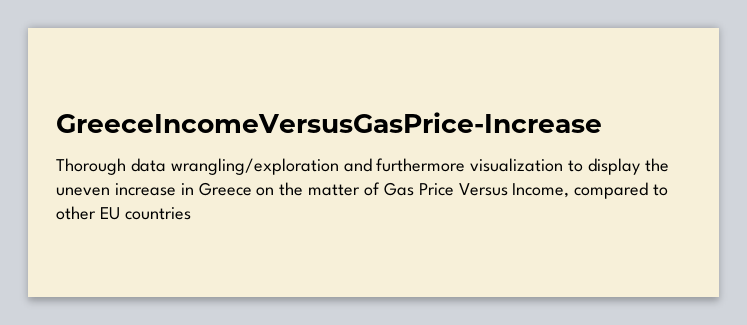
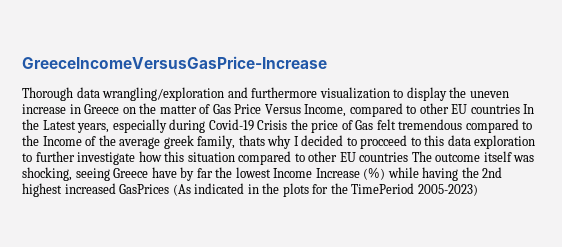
- Thorough data wrangling/exploration and furthermore visualization to display the uneven increase in Greece on the matter of Gas Price Versus Income, compared to other EU countries
+ Thorough data wrangling/exploration and furthermore visualization to display the uneven increase in Greece on the matter of Gas Price Versus Income, compared to other EU countries In the Latest years, especially during Covid-19 Crisis the price of Gas felt tremendous compared to the Income of the average greek family, thats why I decided to procceed to this data exploration to further investigate how this situation compared to other EU countries The outcome itself was shocking, seeing Greece have by far the lowest Income Increase (%) while having the 2nd highest increased GasPrices (As indicated in the plots for the TimePeriod 2005-2023)

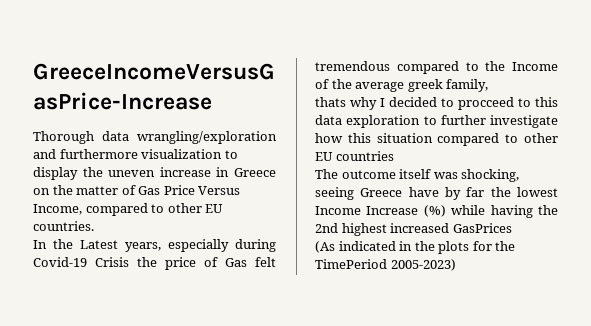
- Thorough data wrangling/exploration and furthermore visualization to display the uneven increase in Greece on the matter of Gas Price Versus Income, compared to other EU countries In the Latest years, especially during Covid-19 Crisis the price of Gas felt tremendous compared to the Income of the average greek family, thats why I decided to procceed to this data exploration to further investigate how this situation compared to other EU countries The outcome itself was shocking, seeing Greece have by far the lowest Income Increase (%) while having the 2nd highest increased GasPrices (As indicated in the plots for the TimePeriod 2005-2023)
+ Thorough data wrangling/exploration and furthermore visualization to display the uneven increase in Greece on the matter of Gas Price Versus Income, compared to other EU countries.
+ In the Latest years, especially during Covid-19 Crisis the price of Gas felt tremendous compared to the Income of the average greek family,
+ thats why I decided to procceed to this data exploration to further investigate how this situation compared to other EU countries
+ The outcome itself was shocking, seeing Greece have by far the lowest Income Increase (%) while having the 2nd highest increased GasPrices
+ (As indicated in the plots for the TimePeriod 2005-2023)

